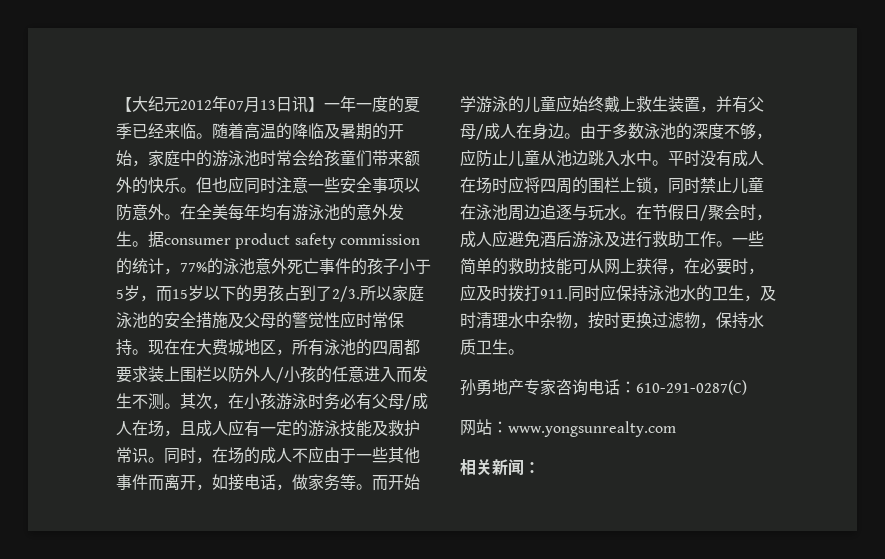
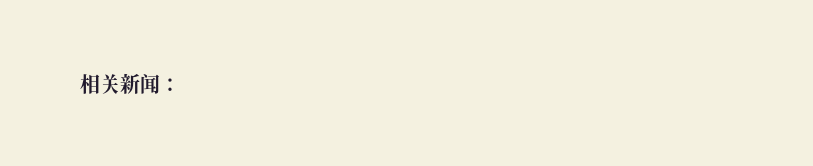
- 【大纪元2012年07月13日讯】一年一度的夏季已经来临。随着高温的降临及暑期的开始，家庭中的游泳池时常会给孩童们带来额外的快乐。但也应同时注意一些安全事项以防意外。在全美每年均有游泳池的意外发生。据consumer product safety commission的统计，77%的泳池意外死亡事件的孩子小于5岁，而15岁以下的男孩占到了2/3.所以家庭泳池的安全措施及父母的警觉性应时常保持。现在在大费城地区，所有泳池的四周都要求装上围栏以防外人/小孩的任意进入而发生不测。其次，在小孩游泳时务必有父母/成人在场，且成人应有一定的游泳技能及救护常识。同时，在场的成人不应由于一些其他事件而离开，如接电话，做家务等。而开始学游泳的儿童应始终戴上救生装置，并有父母/成人在身边。由于多数泳池的深度不够，应防止儿童从池边跳入水中。平时没有成人在场时应将四周的围栏上锁，同时禁止儿童在泳池周边追逐与玩水。在节假日/聚会时，成人应避免酒后游泳及进行救助工作。一些简单的救助技能可从网上获得，在必要时，应及时拨打911.同时应保持泳池水的卫生，及时清理水中杂物，按时更换过滤物，保持水质卫生。
- 孙勇地产专家咨询电话：610-291-0287(C)
- 网站：www.yongsunrealty.com

